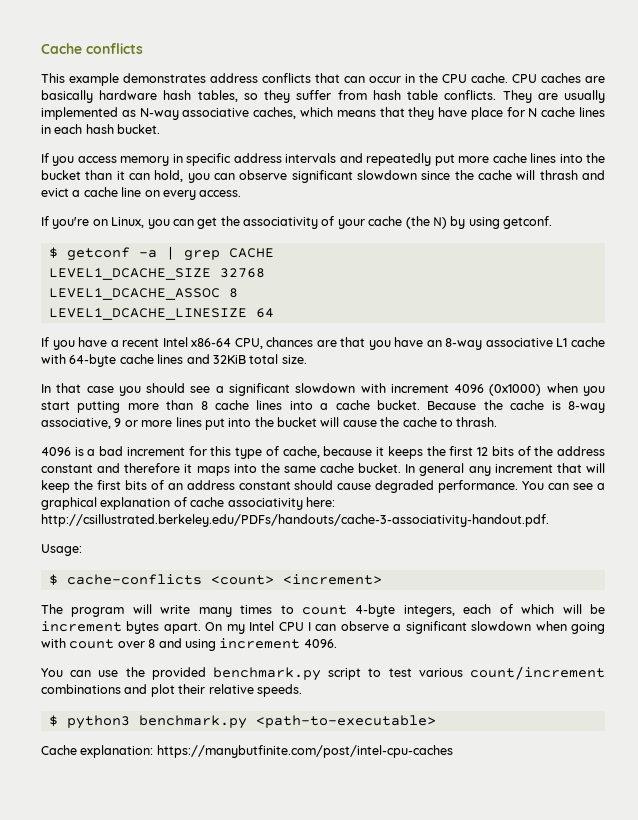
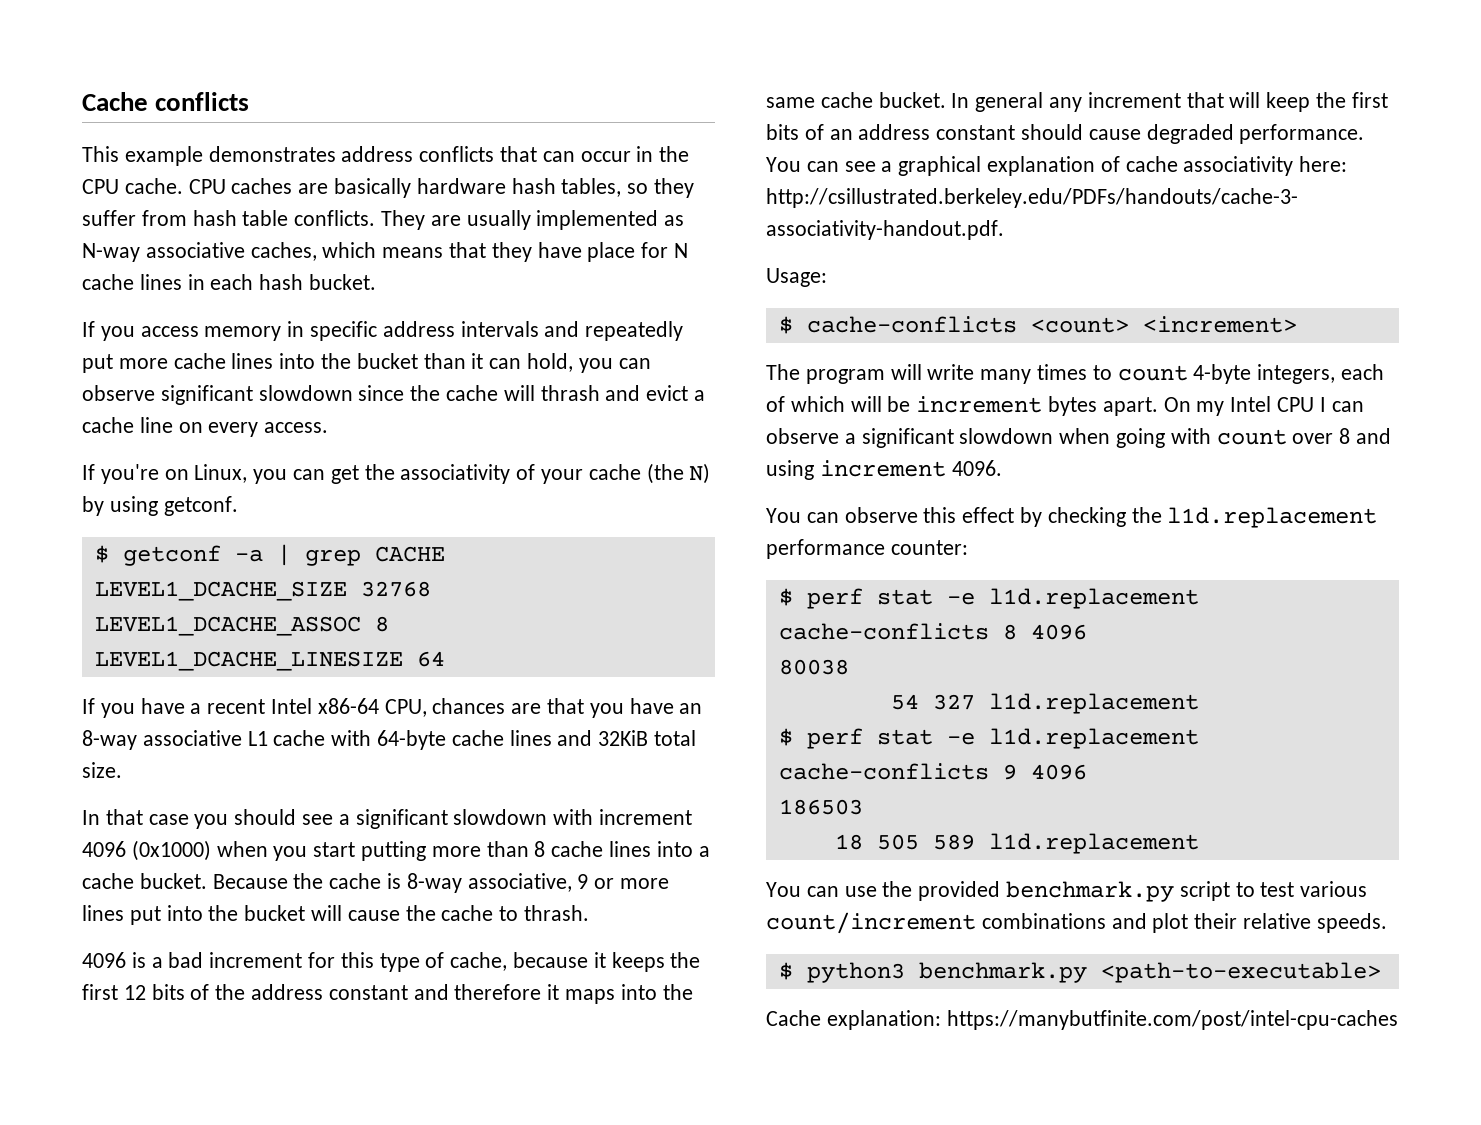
+ You can observe this effect by checking the l1d.replacement performance counter:
+ $ perf stat -e l1d.replacement cache-conflicts 8 4096
+ 80038
+ 54 327 l1d.replacement
+ $ perf stat -e l1d.replacement cache-conflicts 9 4096
+ 186503
+ 18 505 589 l1d.replacement

